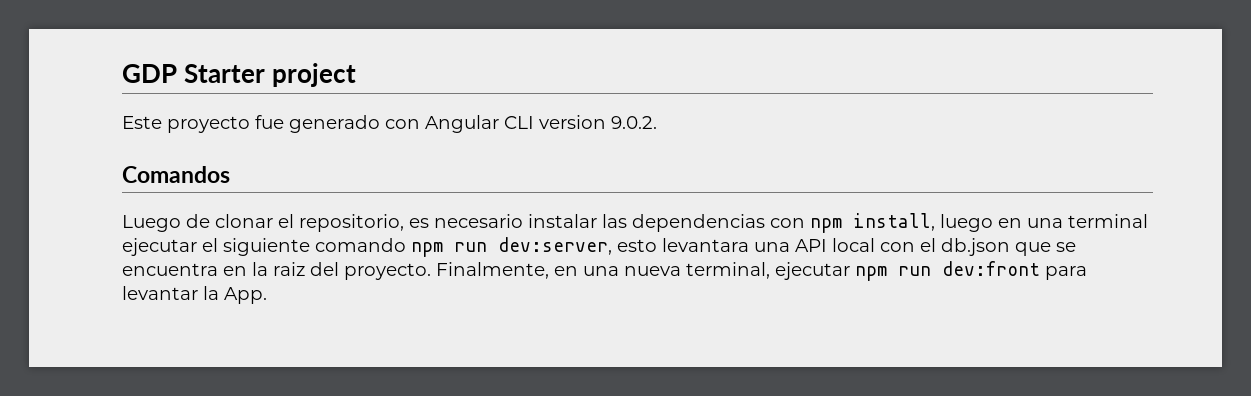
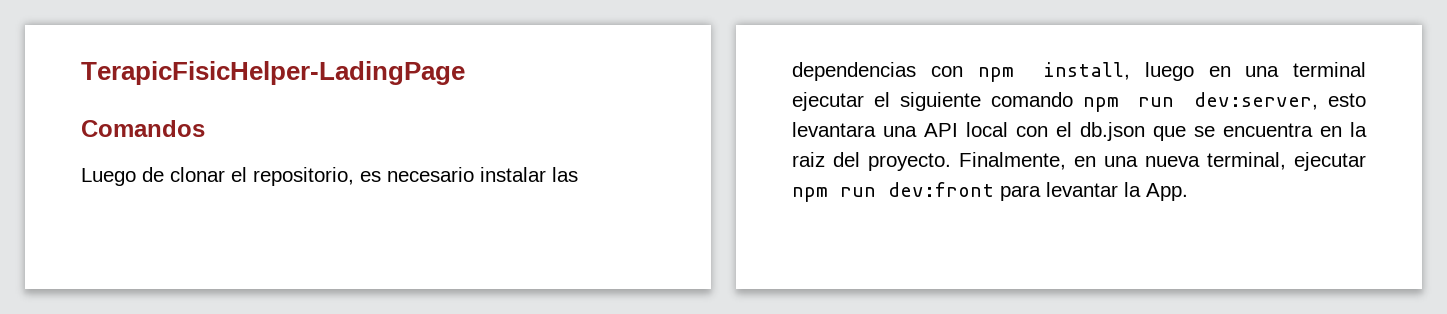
- GDP Starter project
- Este proyecto fue generado con Angular CLI version 9.0.2.
+ TerapicFisicHelper-LadingPage

